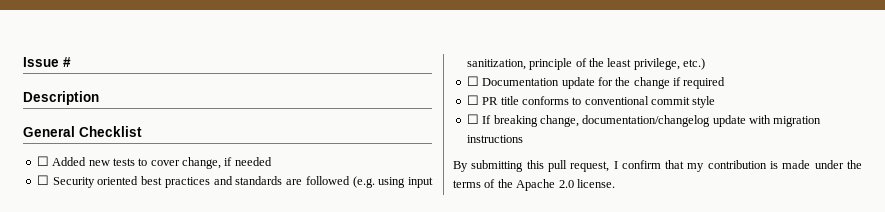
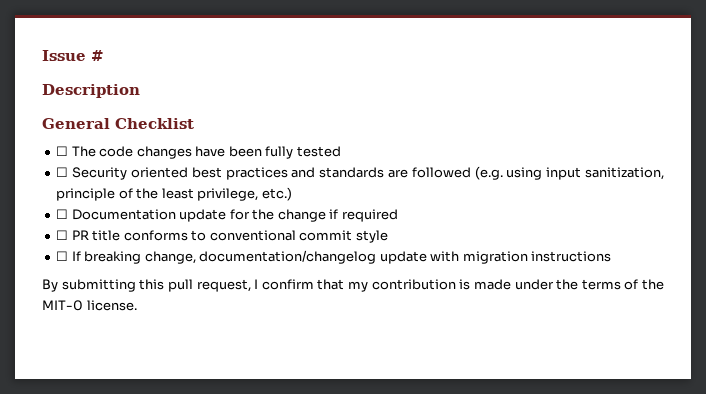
- ☐ Added new tests to cover change, if needed
+ ☐ The code changes have been fully tested
- By submitting this pull request, I confirm that my contribution is made under the terms of the Apache 2.0 license.
+ By submitting this pull request, I confirm that my contribution is made under the terms of the MIT-0 license.

